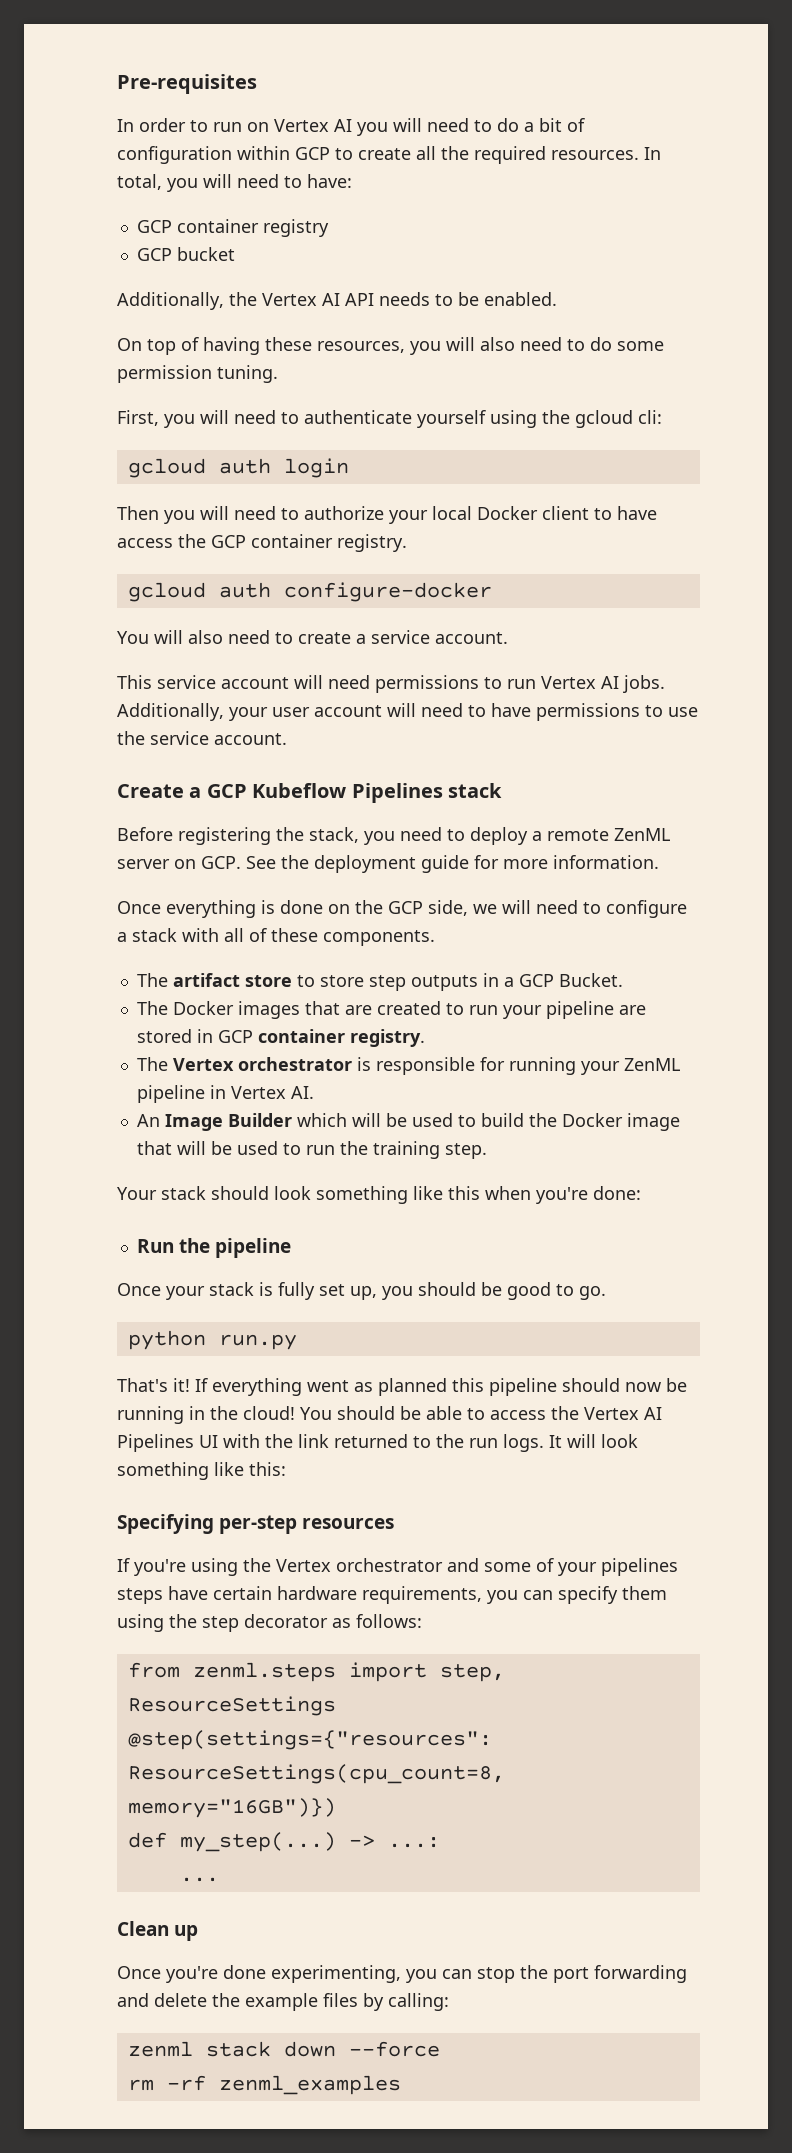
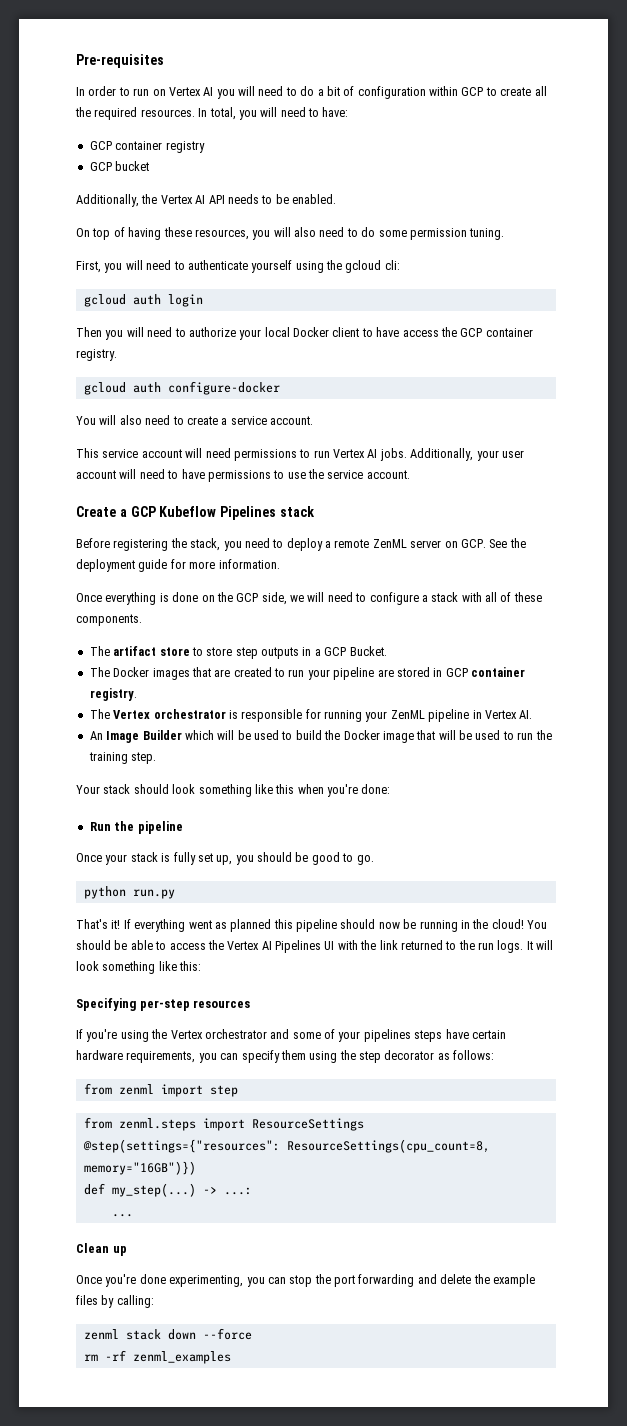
+ from zenml import step
- from zenml.steps import step, ResourceSettings
+ from zenml.steps import ResourceSettings

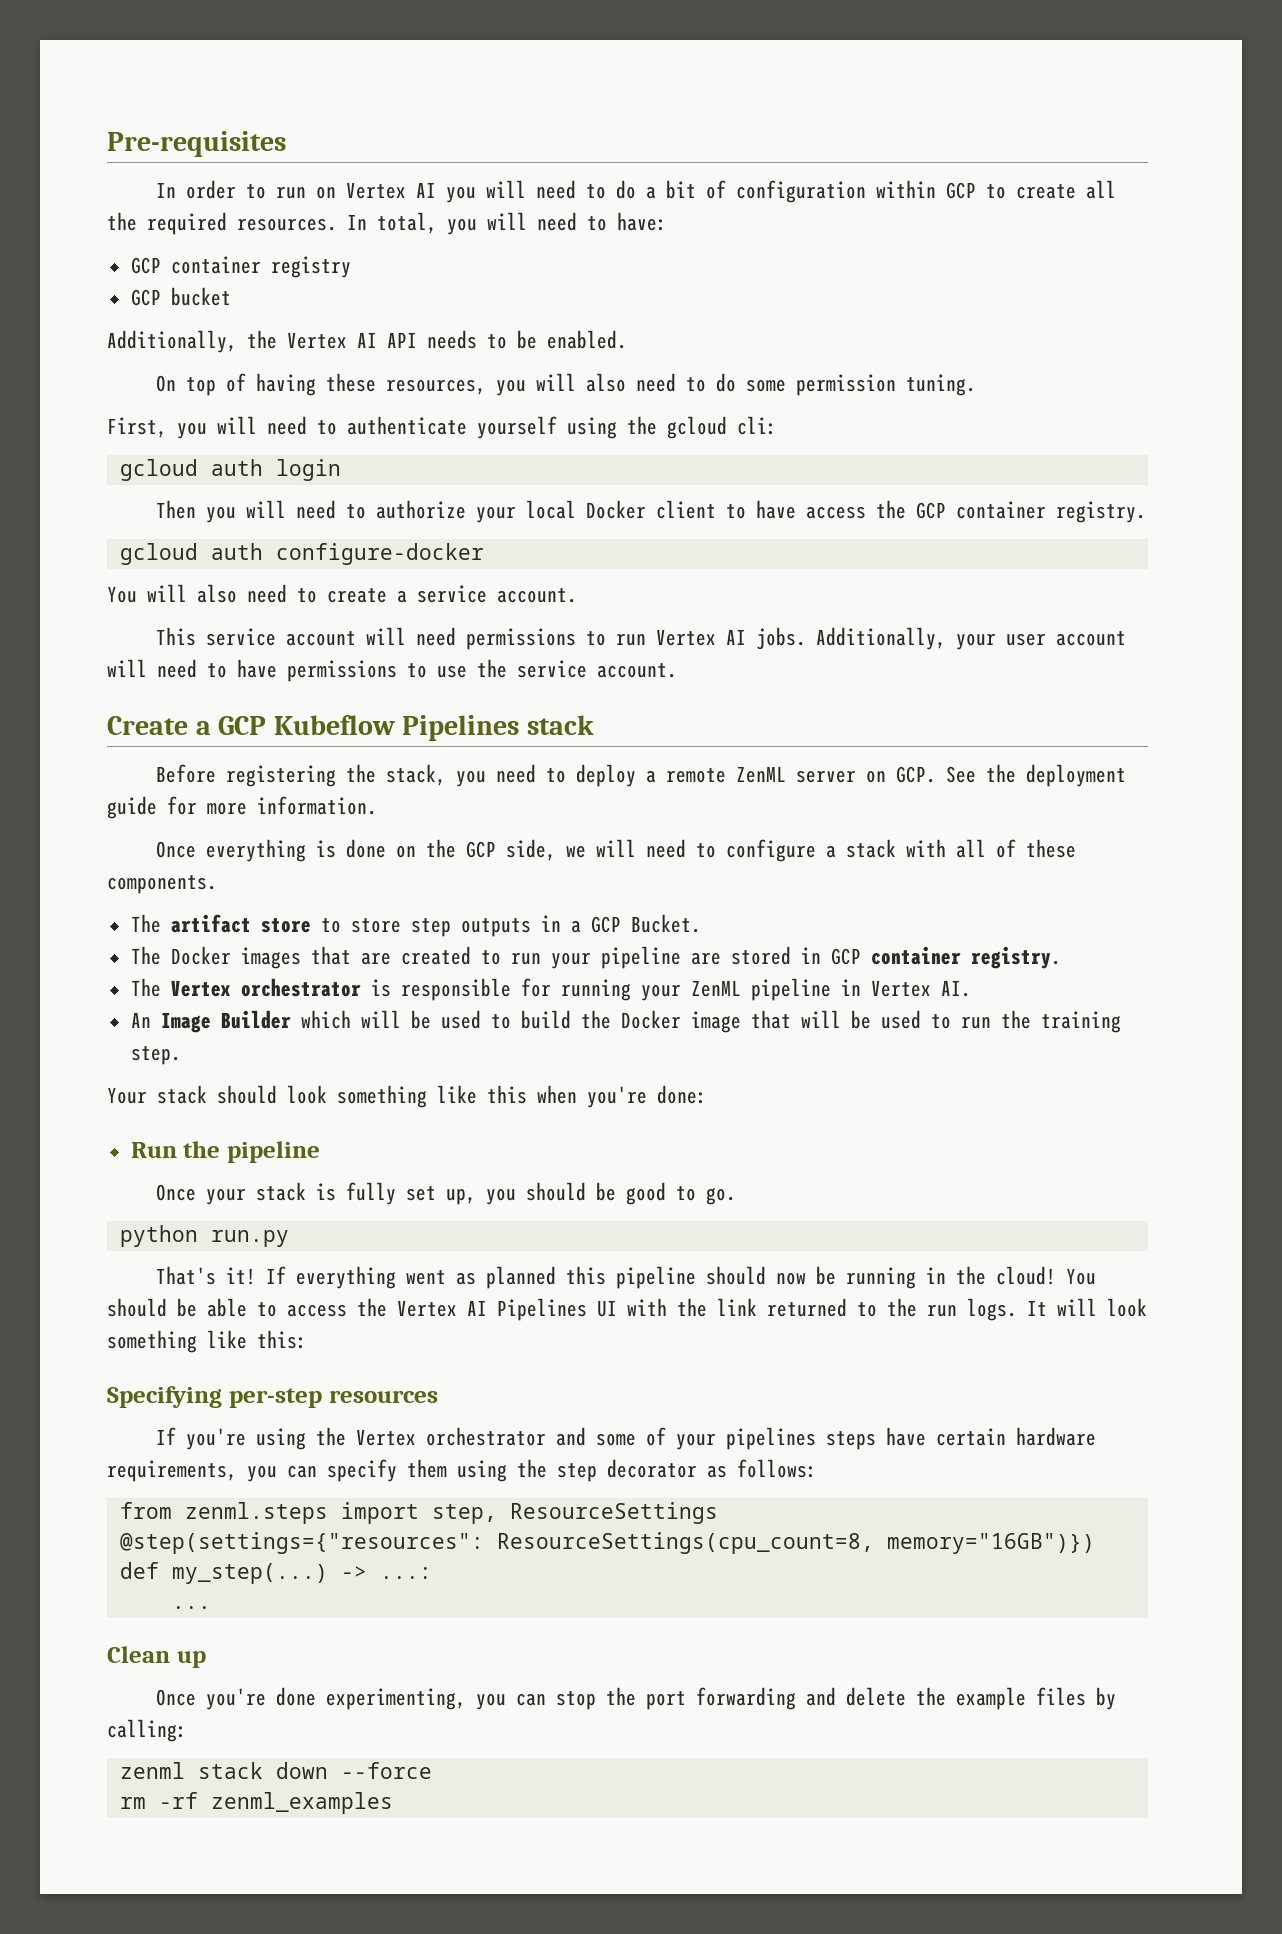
- from zenml import step
- from zenml.steps import ResourceSettings
+ from zenml.steps import step, ResourceSettings

